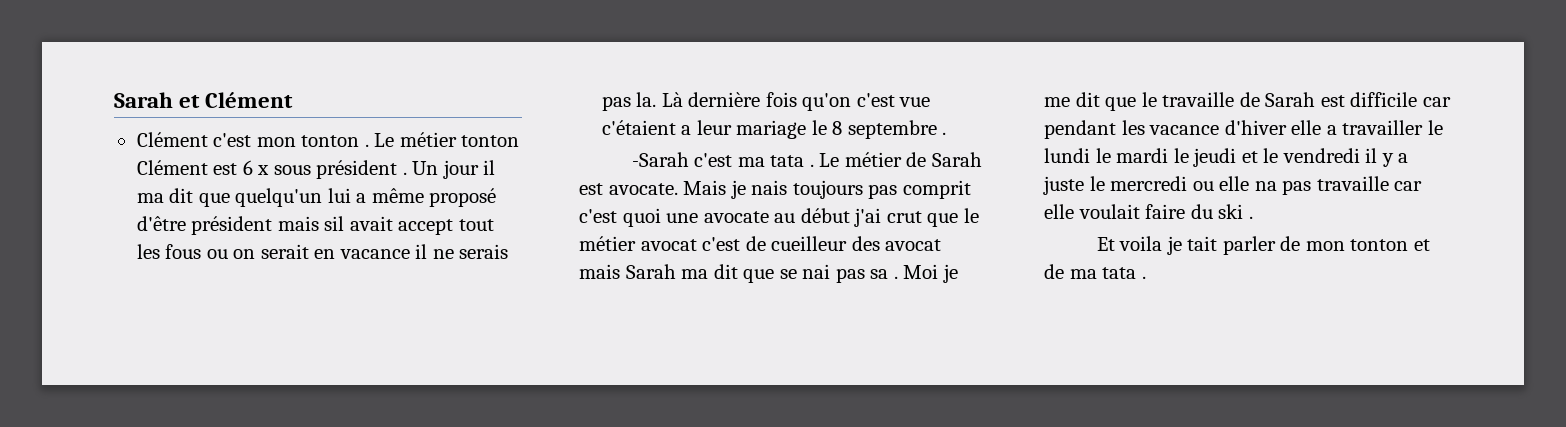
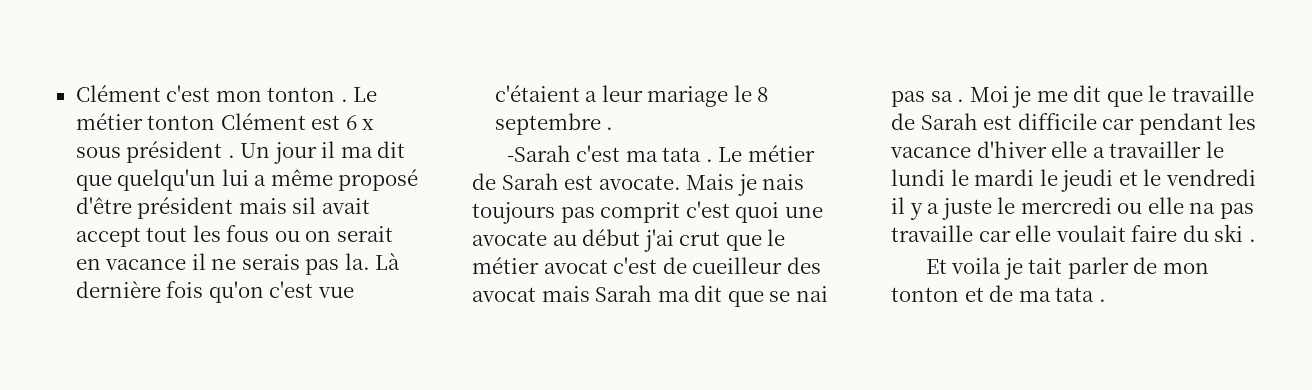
- Sarah et Clément

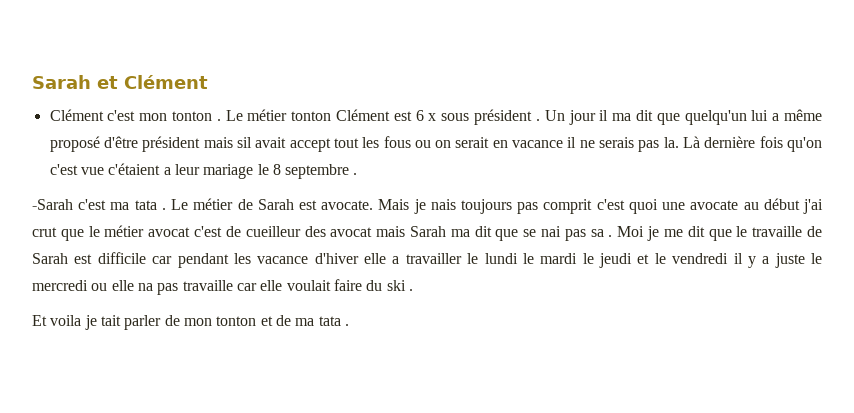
+ Sarah et Clément

